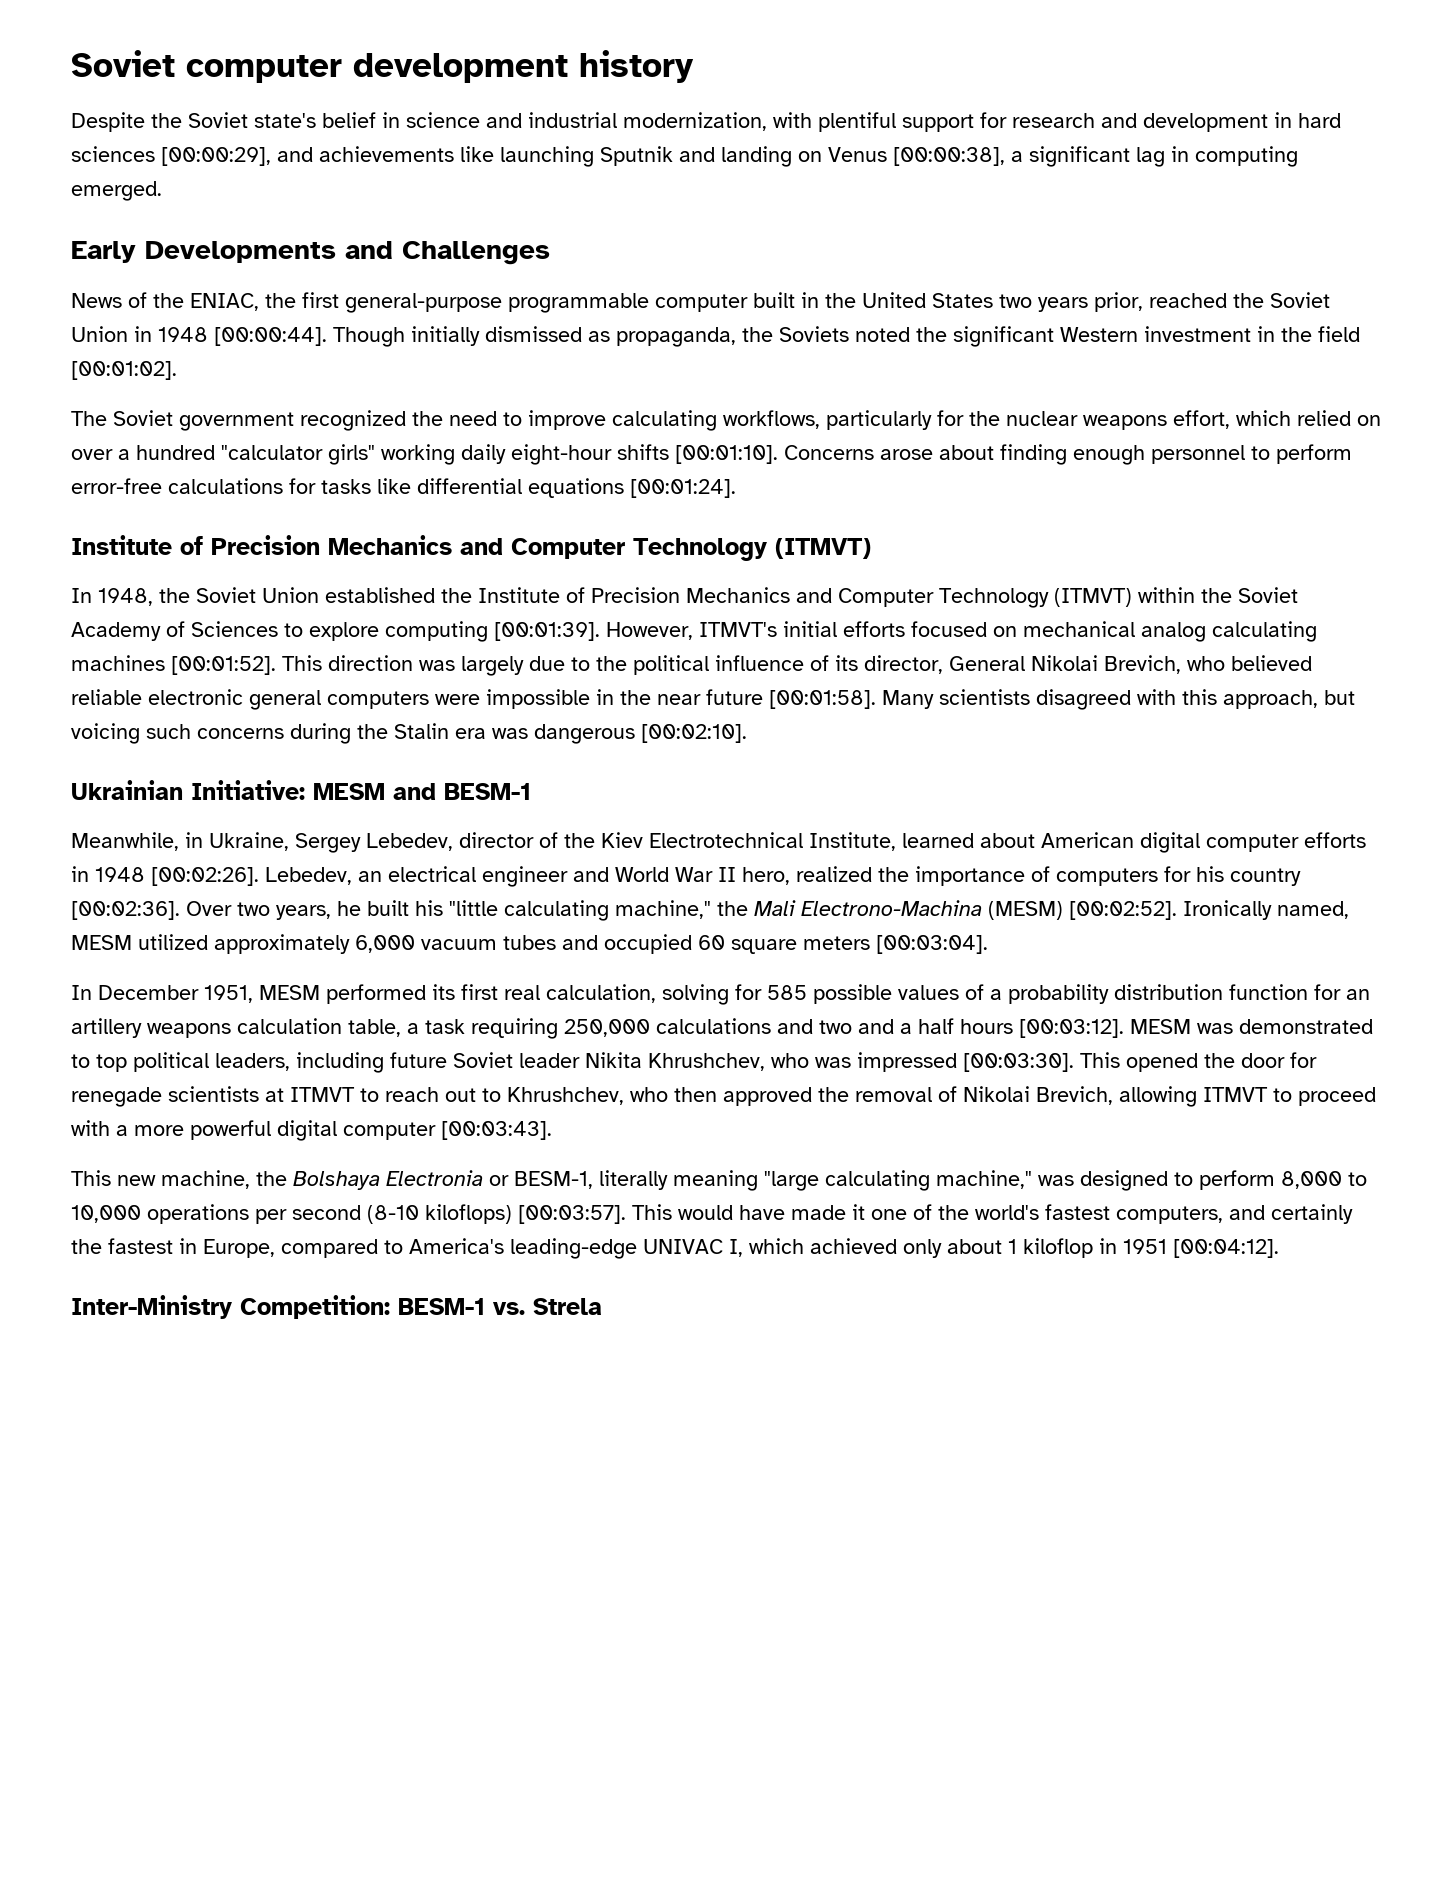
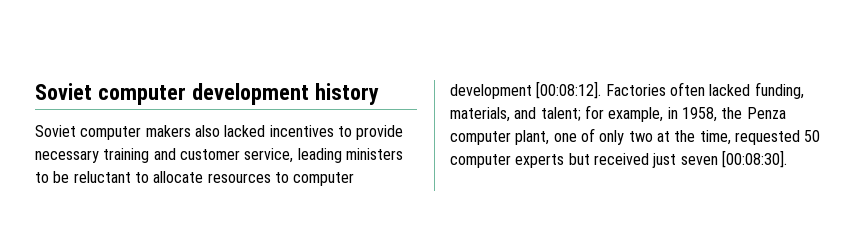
- Despite the Soviet state's belief in science and industrial modernization, with plentiful support for research and development in hard sciences [00:00:29], and achievements like launching Sputnik and landing on Venus [00:00:38], a significant lag in computing emerged.
- Early Developments and Challenges
- News of the ENIAC, the first general-purpose programmable computer built in the United States two years prior, reached the Soviet Union in 1948 [00:00:44]. Though initially dismissed as propaganda, the Soviets noted the significant Western investment in the field [00:01:02].
- The Soviet government recognized the need to improve calculating workflows, particularly for the nuclear weapons effort, which relied on over a hundred "calculator girls" working daily eight-hour shifts [00:01:10]. Concerns arose about finding enough personnel to perform error-free calculations for tasks like differential equations [00:01:24].
- Institute of Precision Mechanics and Computer Technology (ITMVT)
- In 1948, the Soviet Union established the Institute of Precision Mechanics and Computer Technology (ITMVT) within the Soviet Academy of Sciences to explore computing [00:01:39]. However, ITMVT's initial efforts focused on mechanical analog calculating machines [00:01:52]. This direction was largely due to the political influence of its director, General Nikolai Brevich, who believed reliable electronic general computers were impossible in the near future [00:01:58]. Many scientists disagreed with this approach, but voicing such concerns during the Stalin era was dangerous [00:02:10].
- Ukrainian Initiative: MESM and BESM-1
- Meanwhile, in Ukraine, Sergey Lebedev, director of the Kiev Electrotechnical Institute, learned about American digital computer efforts in 1948 [00:02:26]. Lebedev, an electrical engineer and World War II hero, realized the importance of computers for his country [00:02:36]. Over two years, he built his "little calculating machine," the Mali Electrono-Machina (MESM) [00:02:52]. Ironically named, MESM utilized approximately 6,000 vacuum tubes and occupied 60 square meters [00:03:04].
- In December 1951, MESM performed its first real calculation, solving for 585 possible values of a probability distribution function for an artillery weapons calculation table, a task requiring 250,000 calculations and two and a half hours [00:03:12]. MESM was demonstrated to top political leaders, including future Soviet leader Nikita Khrushchev, who was impressed [00:03:30]. This opened the door for renegade scientists at ITMVT to reach out to Khrushchev, who then approved the removal of Nikolai Brevich, allowing ITMVT to proceed with a more powerful digital computer [00:03:43].
- This new machine, the Bolshaya Electronia or BESM-1, literally meaning "large calculating machine," was designed to perform 8,000 to 10,000 operations per second (8-10 kiloflops) [00:03:57]. This would have made it one of the world's fastest computers, and certainly the fastest in Europe, compared to America's leading-edge UNIVAC I, which achieved only about 1 kiloflop in 1951 [00:04:12].
- Inter-Ministry Competition: BESM-1 vs. Strela
+ Soviet computer makers also lacked incentives to provide necessary training and customer service, leading ministers to be reluctant to allocate resources to computer development [00:08:12]. Factories often lacked funding, materials, and talent; for example, in 1958, the Penza computer plant, one of only two at the time, requested 50 computer experts but received just seven [00:08:30].

